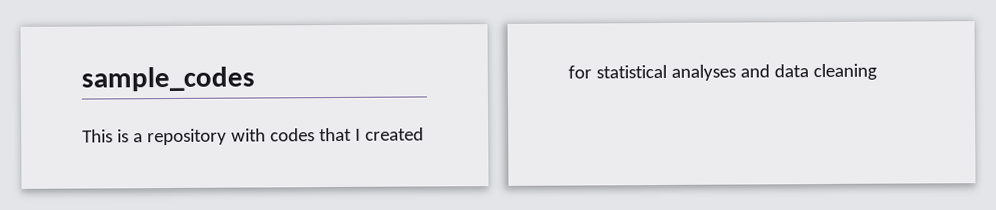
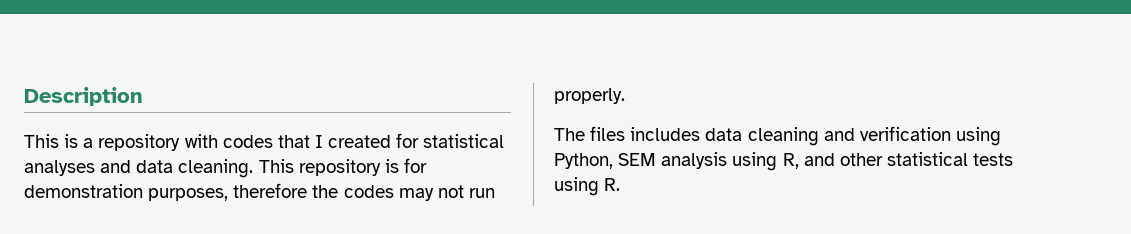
- sample_codes
+ Description
- This is a repository with codes that I created for statistical analyses and data cleaning
+ This is a repository with codes that I created for statistical analyses and data cleaning. This repository is for demonstration purposes, therefore the codes may not run properly.
+ The files includes data cleaning and verification using Python, SEM analysis using R, and other statistical tests using R.

